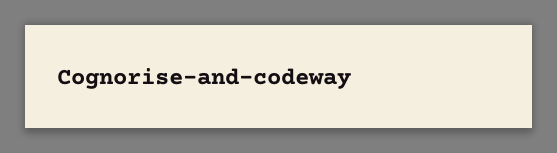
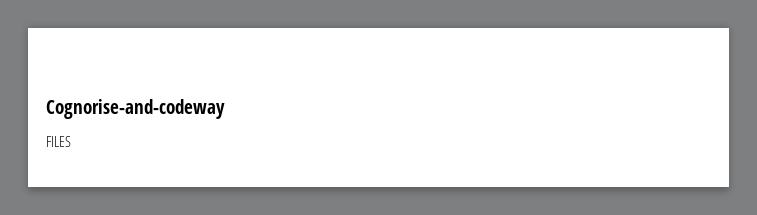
+ FILES

